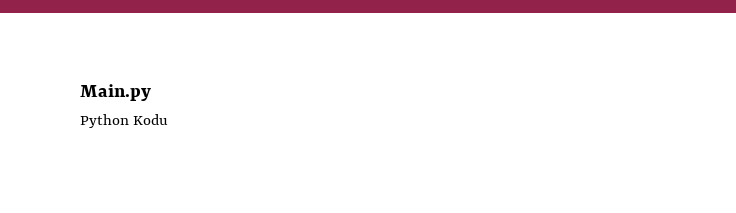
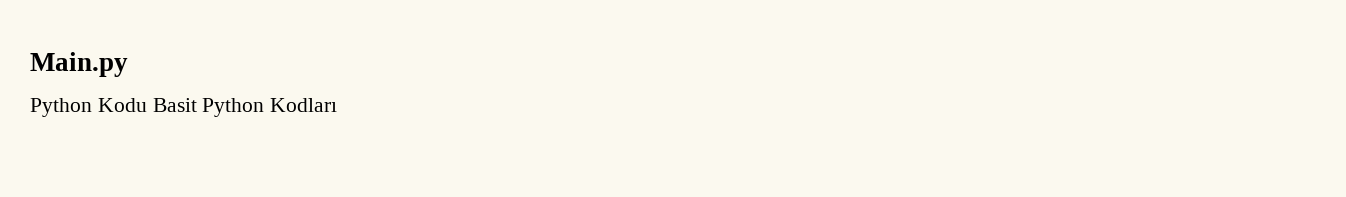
- Python Kodu
+ Python Kodu Basit Python Kodları

